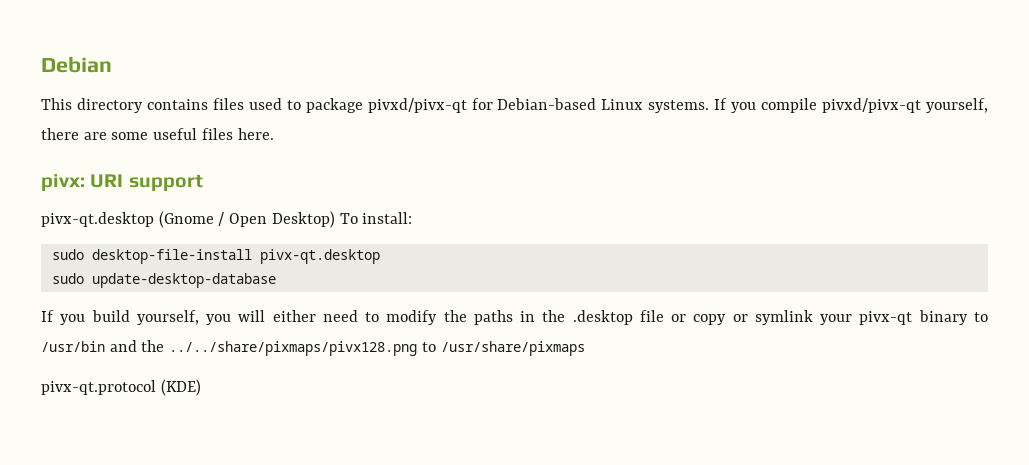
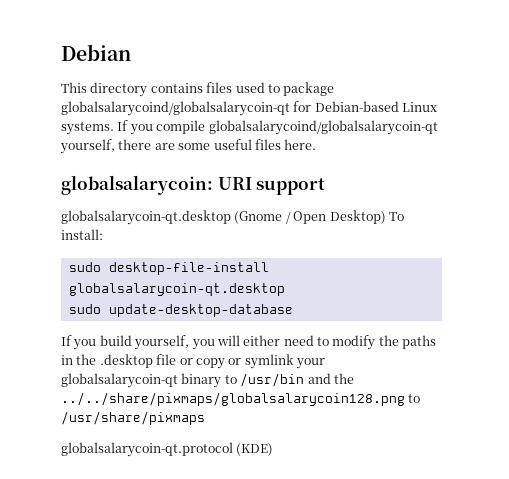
- This directory contains files used to package pivxd/pivx-qt for Debian-based Linux systems.
+ This directory contains files used to package globalsalarycoind/globalsalarycoin-qt for Debian-based Linux systems.
- If you compile pivxd/pivx-qt yourself, there are some useful files here.
+ If you compile globalsalarycoind/globalsalarycoin-qt yourself, there are some useful files here.
- pivx: URI support
+ globalsalarycoin: URI support
- pivx-qt.desktop (Gnome / Open Desktop) To install:
+ globalsalarycoin-qt.desktop (Gnome / Open Desktop) To install:
- sudo desktop-file-install pivx-qt.desktop
+ sudo desktop-file-install globalsalarycoin-qt.desktop
- If you build yourself, you will either need to modify the paths in the .desktop file or copy or symlink your pivx-qt binary to /usr/bin and the ../../share/pixmaps/pivx128.png to /usr/share/pixmaps
+ If you build yourself, you will either need to modify the paths in the .desktop file or copy or symlink your globalsalarycoin-qt binary to /usr/bin and the ../../share/pixmaps/globalsalarycoin128.png to /usr/share/pixmaps
- pivx-qt.protocol (KDE)
+ globalsalarycoin-qt.protocol (KDE)

